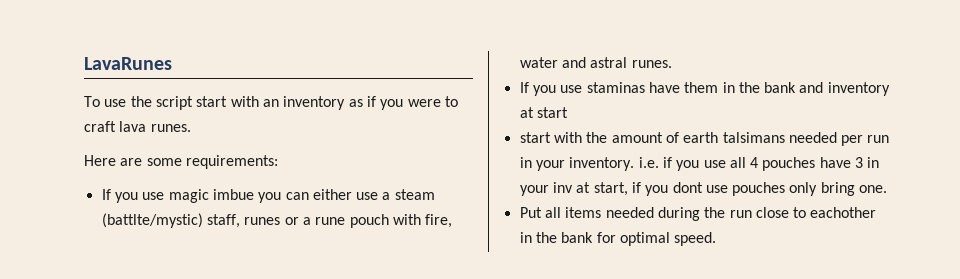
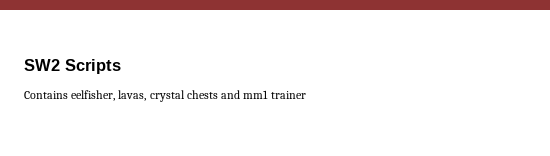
- LavaRunes
- To use the script start with an inventory as if you were to craft lava runes.
- Here are some requirements:
- If you use magic imbue you can either use a steam (battlte/mystic) staff, runes or a rune pouch with fire, water and astral runes.
- If you use staminas have them in the bank and inventory at start
- start with the amount of earth talsimans needed per run in your inventory. i.e. if you use all 4 pouches have 3 in your inv at start, if you dont use pouches only bring one.
- Put all items needed during the run close to eachother in the bank for optimal speed.
+ SW2 Scripts
+ Contains eelfisher, lavas, crystal chests and mm1 trainer

